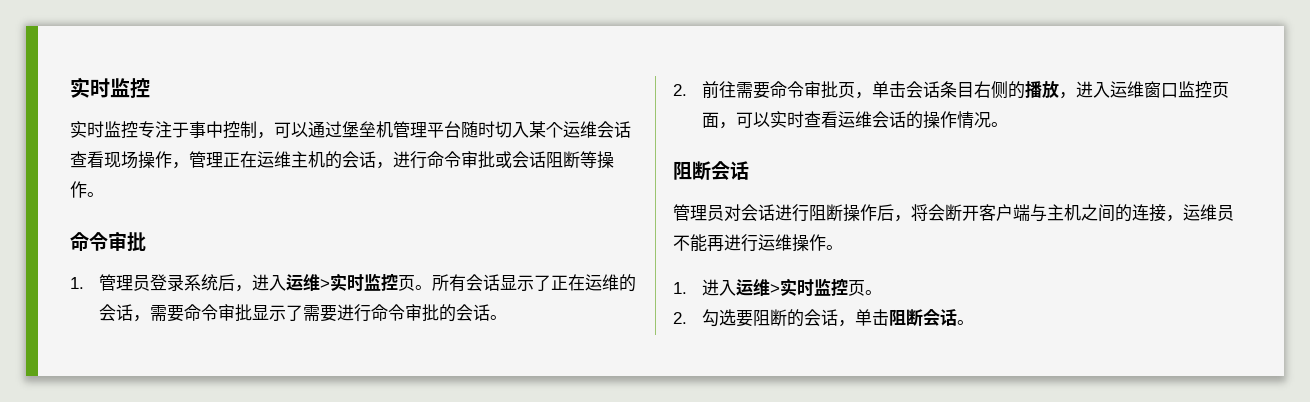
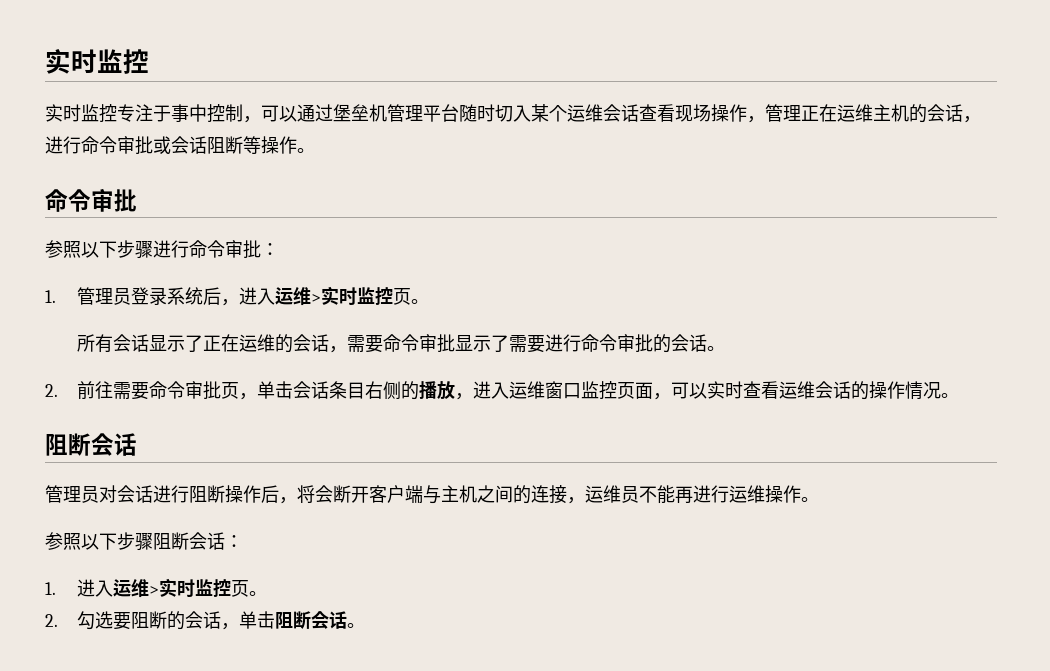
+ 参照以下步骤进行命令审批：
- 1.管理员登录系统后，进入运维>实时监控页。所有会话显示了正在运维的会话，需要命令审批显示了需要进行命令审批的会话。
+ 1.管理员登录系统后，进入运维>实时监控页。
+ 所有会话显示了正在运维的会话，需要命令审批显示了需要进行命令审批的会话。
+ 参照以下步骤阻断会话：

